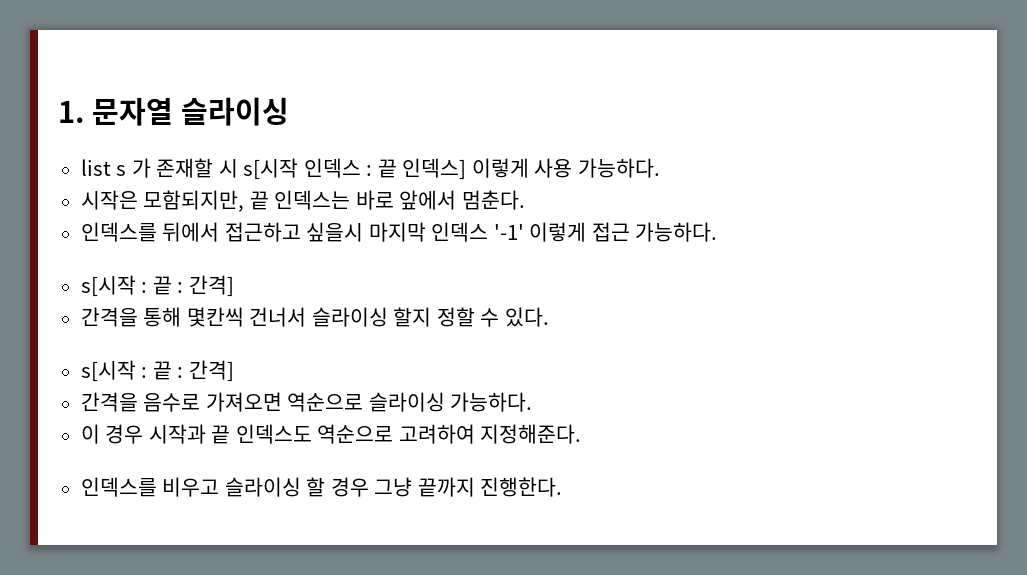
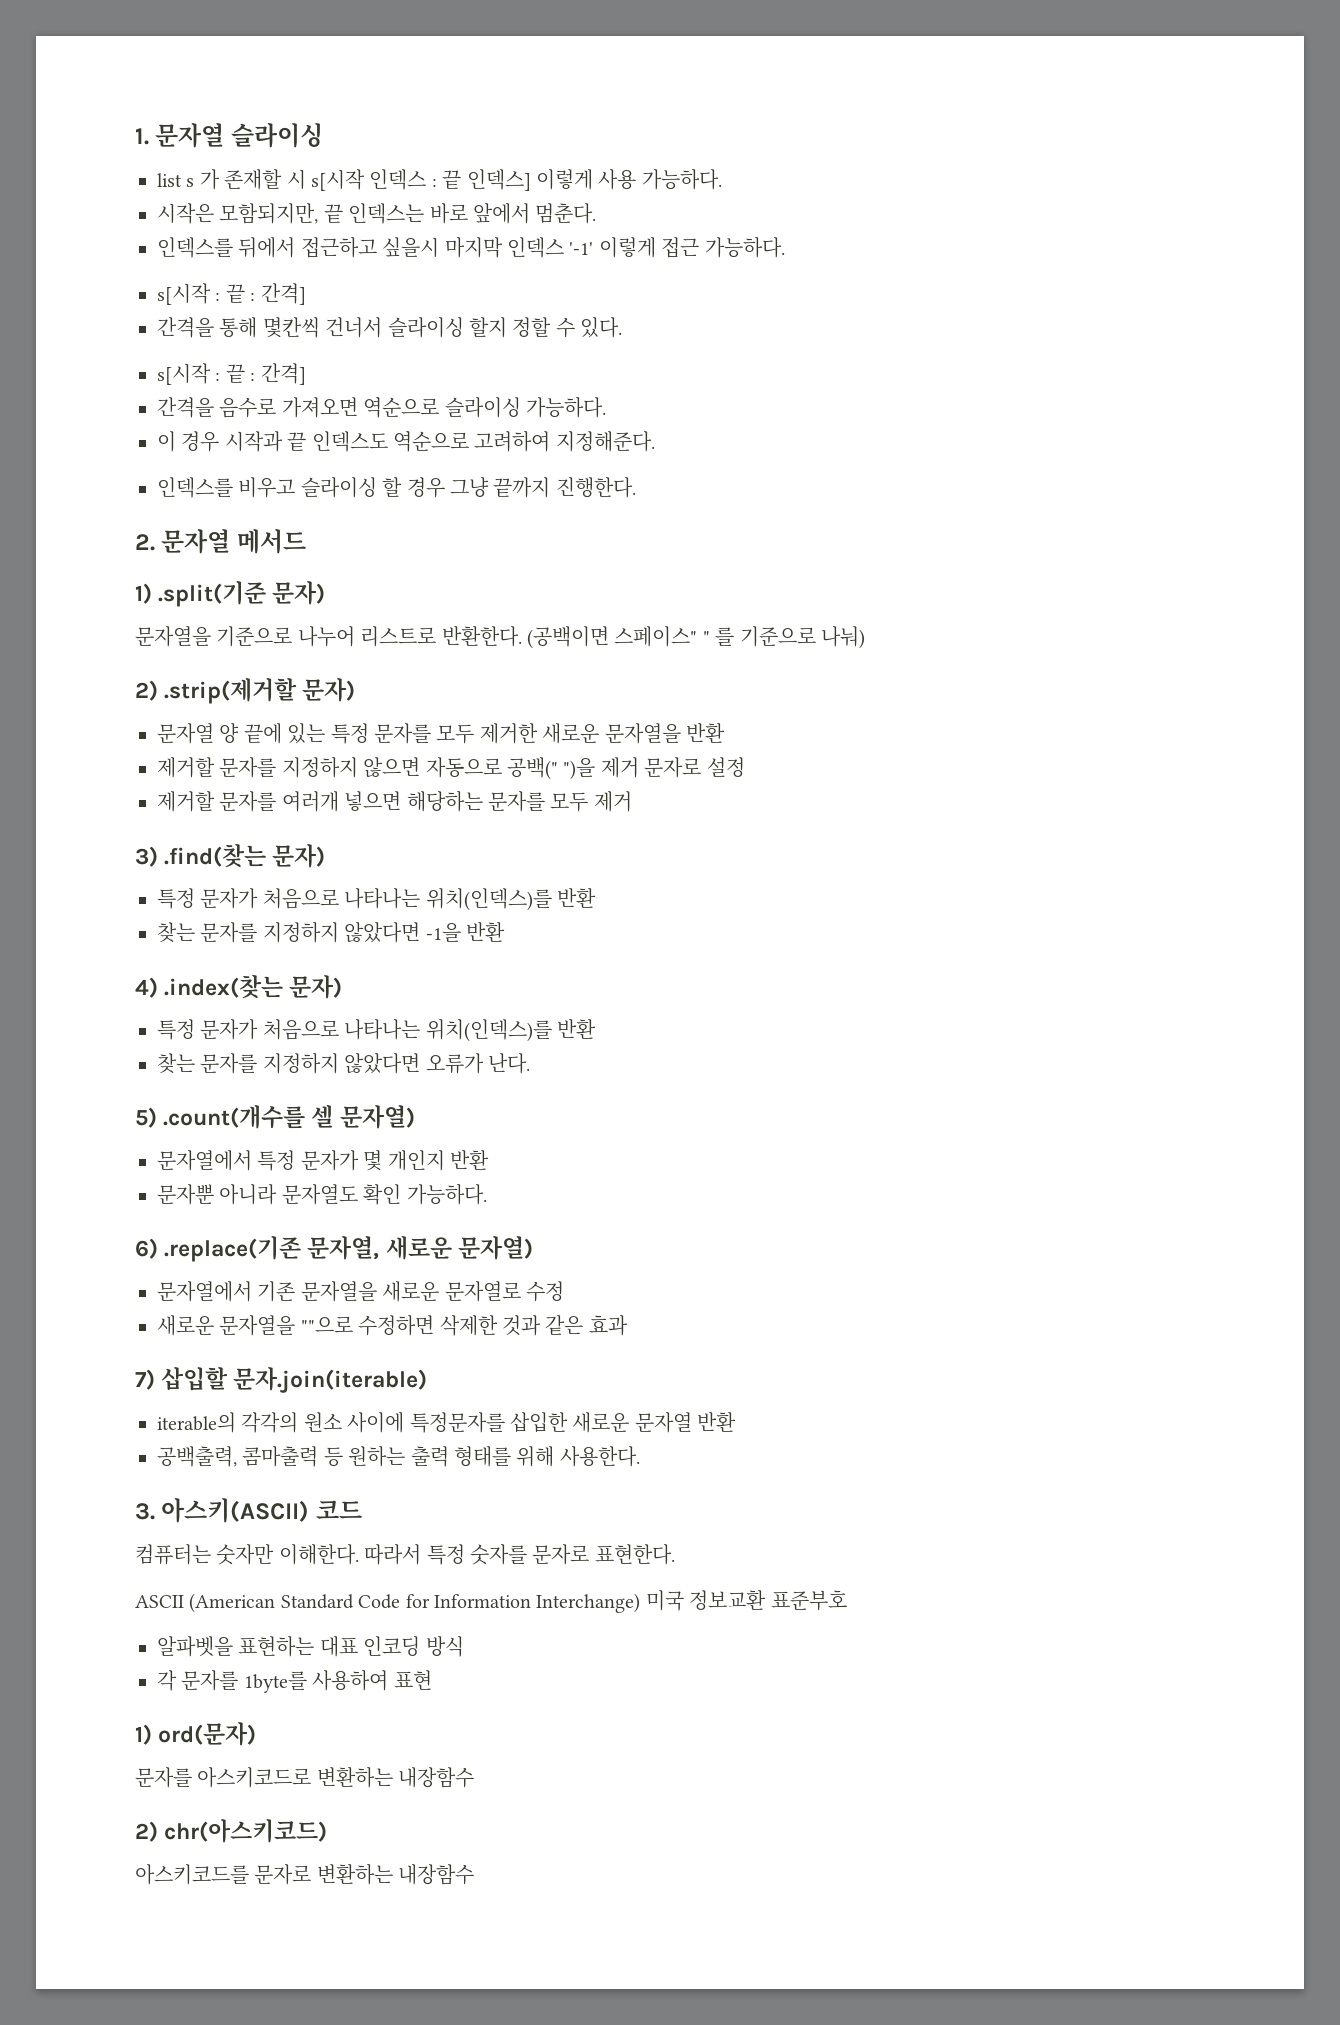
+ 2. 문자열 메서드
+ 1) .split(기준 문자)
+ 문자열을 기준으로 나누어 리스트로 반환한다. (공백이면 스페이스" " 를 기준으로 나눠)
+ 2) .strip(제거할 문자)
+ 문자열 양 끝에 있는 특정 문자를 모두 제거한 새로운 문자열을 반환
+ 제거할 문자를 지정하지 않으면 자동으로 공백(" ")을 제거 문자로 설정
+ 제거할 문자를 여러개 넣으면 해당하는 문자를 모두 제거
+ 3) .find(찾는 문자)
+ 특정 문자가 처음으로 나타나는 위치(인덱스)를 반환
+ 찾는 문자를 지정하지 않았다면 -1을 반환
+ 4) .index(찾는 문자)
+ 특정 문자가 처음으로 나타나는 위치(인덱스)를 반환
+ 찾는 문자를 지정하지 않았다면 오류가 난다.
+ 5) .count(개수를 셀 문자열)
+ 문자열에서 특정 문자가 몇 개인지 반환
+ 문자뿐 아니라 문자열도 확인 가능하다.
+ 6) .replace(기존 문자열, 새로운 문자열)
+ 문자열에서 기존 문자열을 새로운 문자열로 수정
+ 새로운 문자열을 ""으로 수정하면 삭제한 것과 같은 효과
+ 7) 삽입할 문자.join(iterable)
+ iterable의 각각의 원소 사이에 특정문자를 삽입한 새로운 문자열 반환
+ 공백출력, 콤마출력 등 원하는 출력 형태를 위해 사용한다.
+ 3. 아스키(ASCII) 코드
+ 컴퓨터는 숫자만 이해한다. 따라서 특정 숫자를 문자로 표현한다.
+ ASCII (American Standard Code for Information Interchange) 미국 정보교환 표준부호
+ 알파벳을 표현하는 대표 인코딩 방식
+ 각 문자를 1byte를 사용하여 표현
+ 1) ord(문자)
+ 문자를 아스키코드로 변환하는 내장함수
+ 2) chr(아스키코드)
+ 아스키코드를 문자로 변환하는 내장함수

